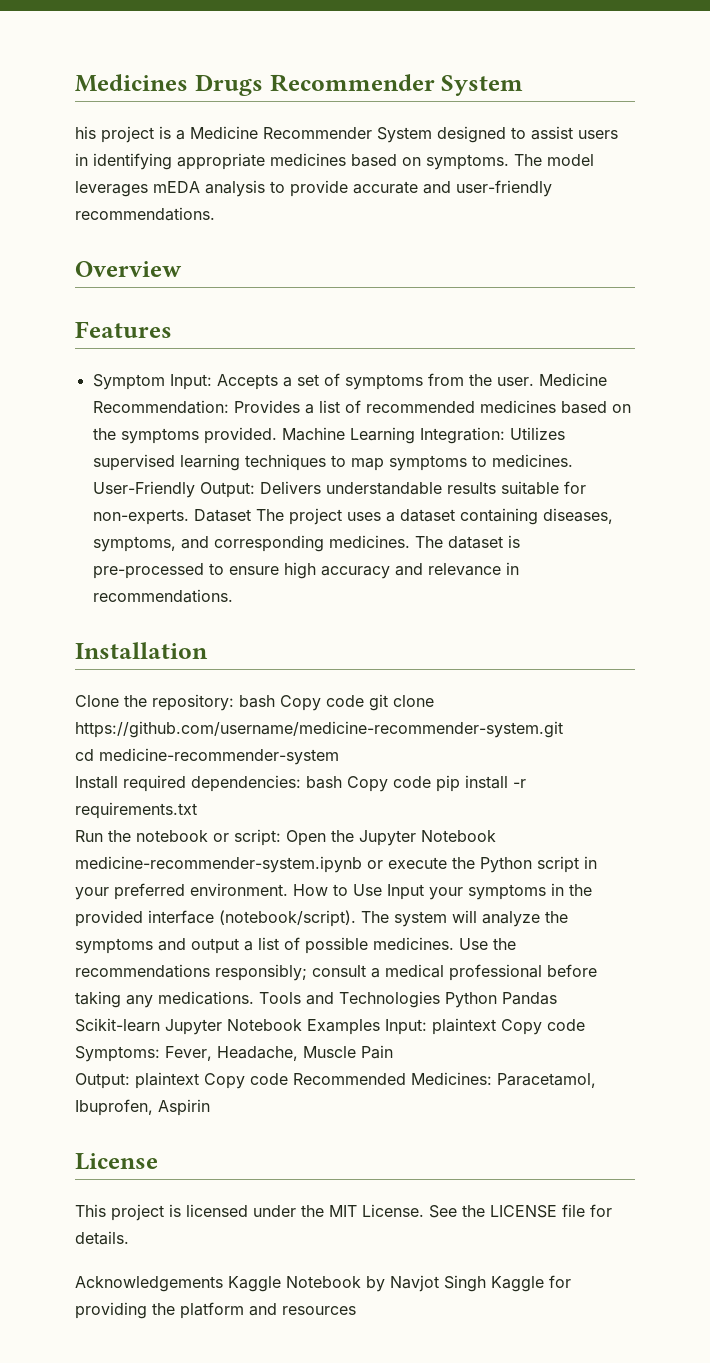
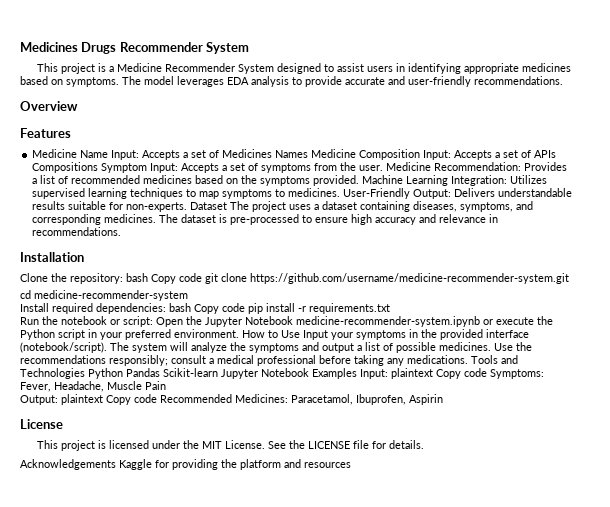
- his project is a Medicine Recommender System designed to assist users in identifying appropriate medicines based on symptoms.
+ This project is a Medicine Recommender System designed to assist users in identifying appropriate medicines based on symptoms.
- The model leverages mEDA analysis to provide accurate and user-friendly recommendations.
+ The model leverages EDA analysis to provide accurate and user-friendly recommendations.
- Symptom Input: Accepts a set of symptoms from the user.
+ Medicine Name Input: Accepts a set of Medicines Names Medicine Composition Input: Accepts a set of APIs Compositions Symptom Input: Accepts a set of symptoms from the user.
- Acknowledgements Kaggle Notebook by Navjot Singh Kaggle for providing the platform and resources
+ Acknowledgements Kaggle for providing the platform and resources

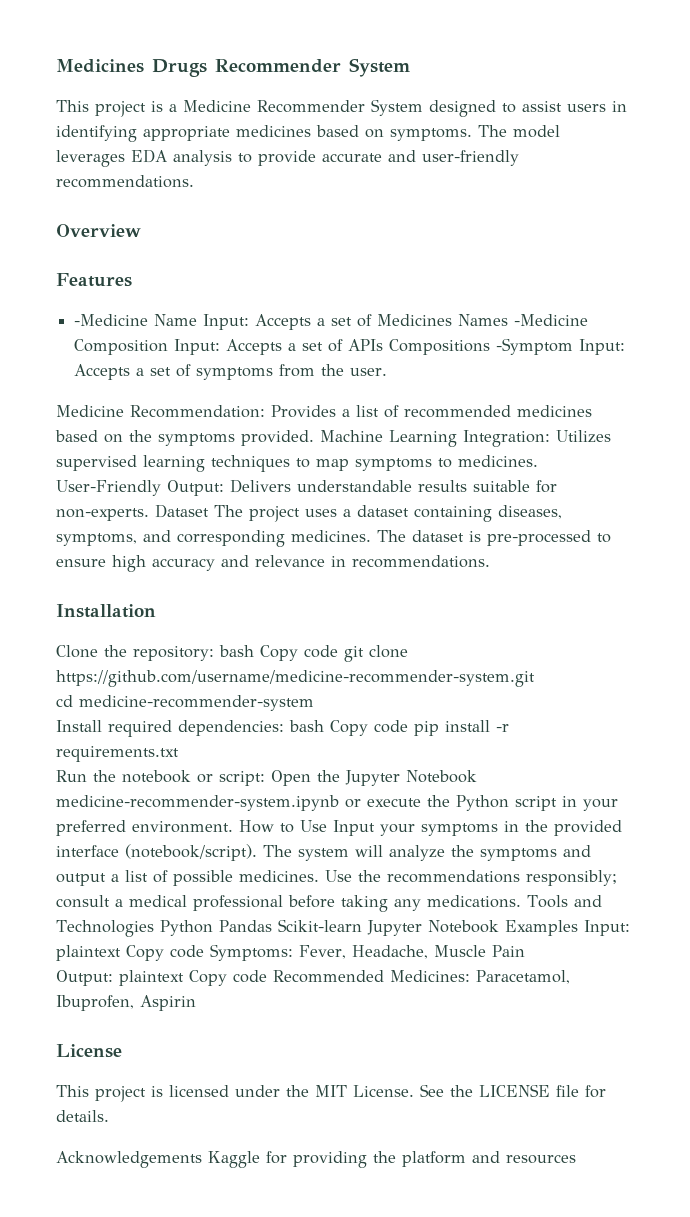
- Medicine Name Input: Accepts a set of Medicines Names Medicine Composition Input: Accepts a set of APIs Compositions Symptom Input: Accepts a set of symptoms from the user. Medicine Recommendation: Provides a list of recommended medicines based on the symptoms provided.
+ -Medicine Name Input: Accepts a set of Medicines Names -Medicine Composition Input: Accepts a set of APIs Compositions -Symptom Input: Accepts a set of symptoms from the user.
+ Medicine Recommendation: Provides a list of recommended medicines based on the symptoms provided.

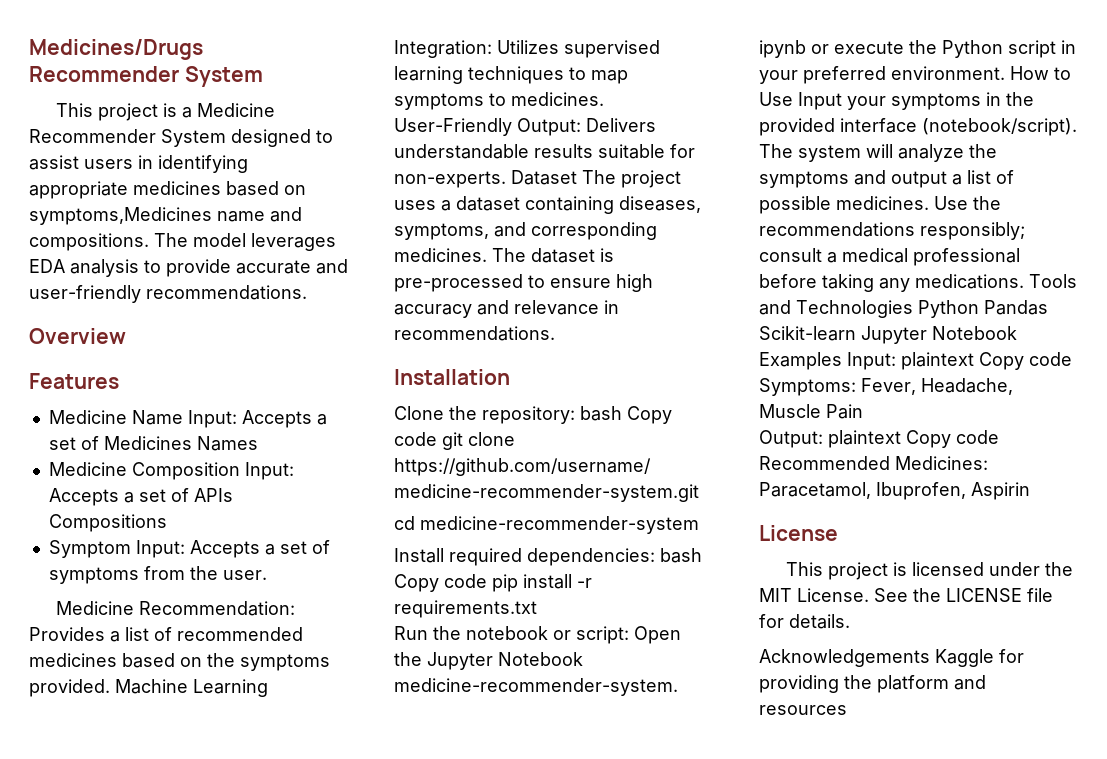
- Medicines Drugs Recommender System
+ Medicines/Drugs Recommender System
- This project is a Medicine Recommender System designed to assist users in identifying appropriate medicines based on symptoms.
+ This project is a Medicine Recommender System designed to assist users in identifying appropriate medicines based on symptoms,Medicines name and compositions.
- -Medicine Name Input: Accepts a set of Medicines Names -Medicine Composition Input: Accepts a set of APIs Compositions -Symptom Input: Accepts a set of symptoms from the user.
+ Medicine Name Input: Accepts a set of Medicines Names
+ Medicine Composition Input: Accepts a set of APIs Compositions
+ Symptom Input: Accepts a set of symptoms from the user.

